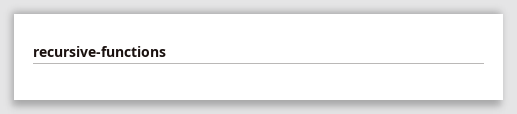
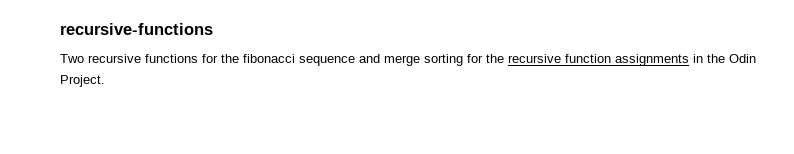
+ Two recursive functions for the fibonacci sequence and merge sorting for the recursive function assignments in the Odin Project.

